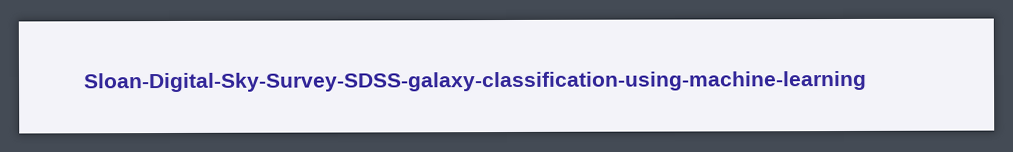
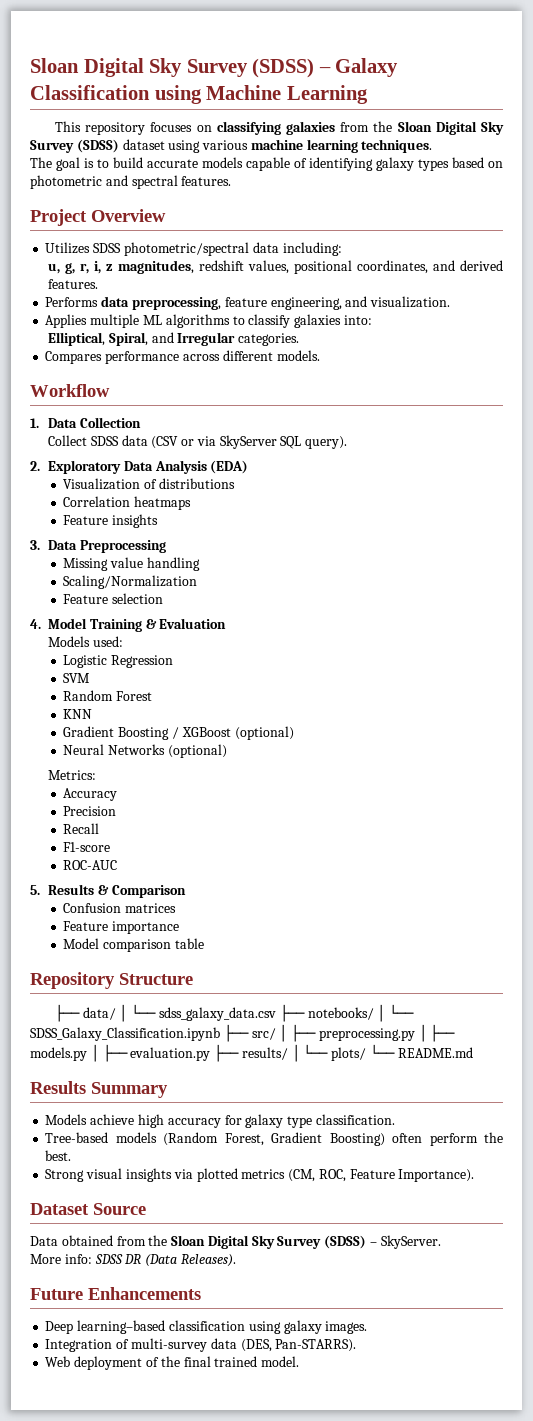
- Sloan-Digital-Sky-Survey-SDSS-galaxy-classification-using-machine-learning
+ Sloan Digital Sky Survey (SDSS) – Galaxy Classification using Machine Learning
+ This repository focuses on classifying galaxies from the Sloan Digital Sky Survey (SDSS) dataset using various machine learning techniques.
+ The goal is to build accurate models capable of identifying galaxy types based on photometric and spectral features.
+ Project Overview
+ Utilizes SDSS photometric/spectral data including:
+ u, g, r, i, z magnitudes, redshift values, positional coordinates, and derived features.
+ Performs data preprocessing, feature engineering, and visualization.
+ Applies multiple ML algorithms to classify galaxies into:
+ Elliptical, Spiral, and Irregular categories.
+ Compares performance across different models.
+ Workflow
+ 1. Data Collection
+ Collect SDSS data (CSV or via SkyServer SQL query).
+ 2. Exploratory Data Analysis (EDA)
+ Visualization of distributions
+ Correlation heatmaps
+ Feature insights
+ 3. Data Preprocessing
+ Missing value handling
+ Scaling/Normalization
+ Feature selection
+ 4. Model Training & Evaluation
+ Models used:
+ Logistic Regression
+ SVM
+ Random Forest
+ KNN
+ Gradient Boosting / XGBoost (optional)
+ Neural Networks (optional)
+ Metrics:
+ Accuracy
+ Precision
+ Recall
+ F1-score
+ ROC-AUC
+ 5. Results & Comparison
+ Confusion matrices
+ Feature importance
+ Model comparison table
+ Repository Structure
+ ├── data/ │ └── sdss_galaxy_data.csv ├── notebooks/ │ └── SDSS_Galaxy_Classification.ipynb ├── src/ │ ├── preprocessing.py │ ├── models.py │ ├── evaluation.py ├── results/ │ └── plots/ └── README.md
+ Results Summary
+ Models achieve high accuracy for galaxy type classification.
+ Tree-based models (Random Forest, Gradient Boosting) often perform the best.
+ Strong visual insights via plotted metrics (CM, ROC, Feature Importance).
+ Dataset Source
+ Data obtained from the Sloan Digital Sky Survey (SDSS) – SkyServer.
+ More info: SDSS DR (Data Releases).
+ Future Enhancements
+ Deep learning–based classification using galaxy images.
+ Integration of multi-survey data (DES, Pan-STARRS).
+ Web deployment of the final trained model.

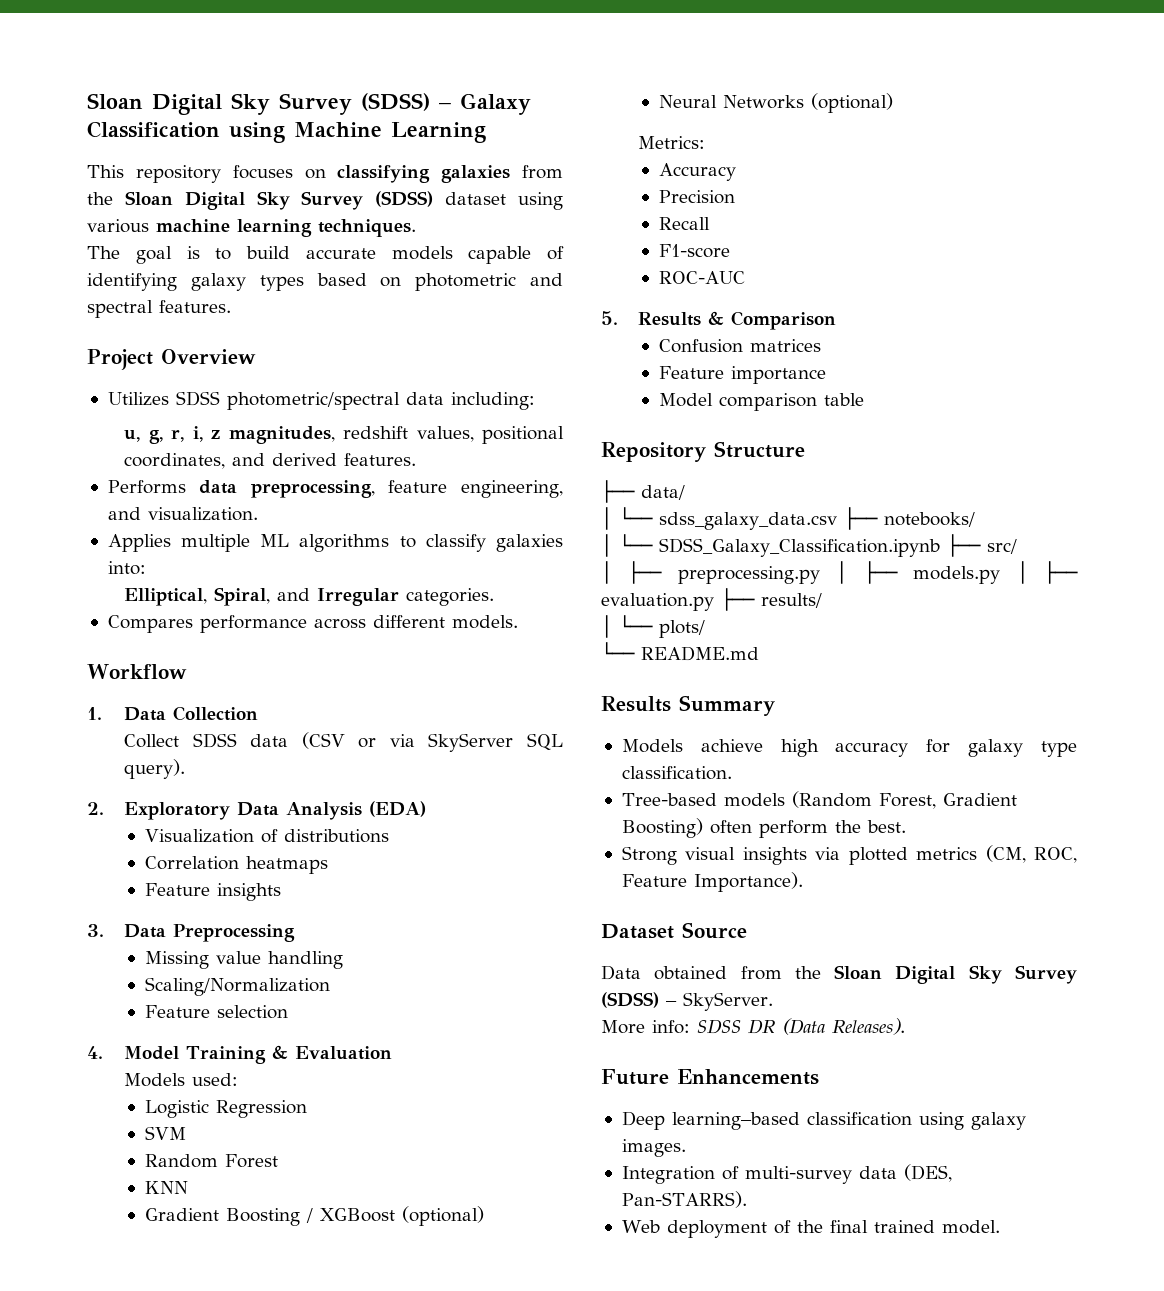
- ├── data/ │ └── sdss_galaxy_data.csv ├── notebooks/ │ └── SDSS_Galaxy_Classification.ipynb ├── src/ │ ├── preprocessing.py │ ├── models.py │ ├── evaluation.py ├── results/ │ └── plots/ └── README.md
+ ├── data/
+ │ └── sdss_galaxy_data.csv ├── notebooks/
+ │ └── SDSS_Galaxy_Classification.ipynb ├── src/
+ │ ├── preprocessing.py │ ├── models.py │ ├── evaluation.py ├── results/
+ │ └── plots/
+ └── README.md

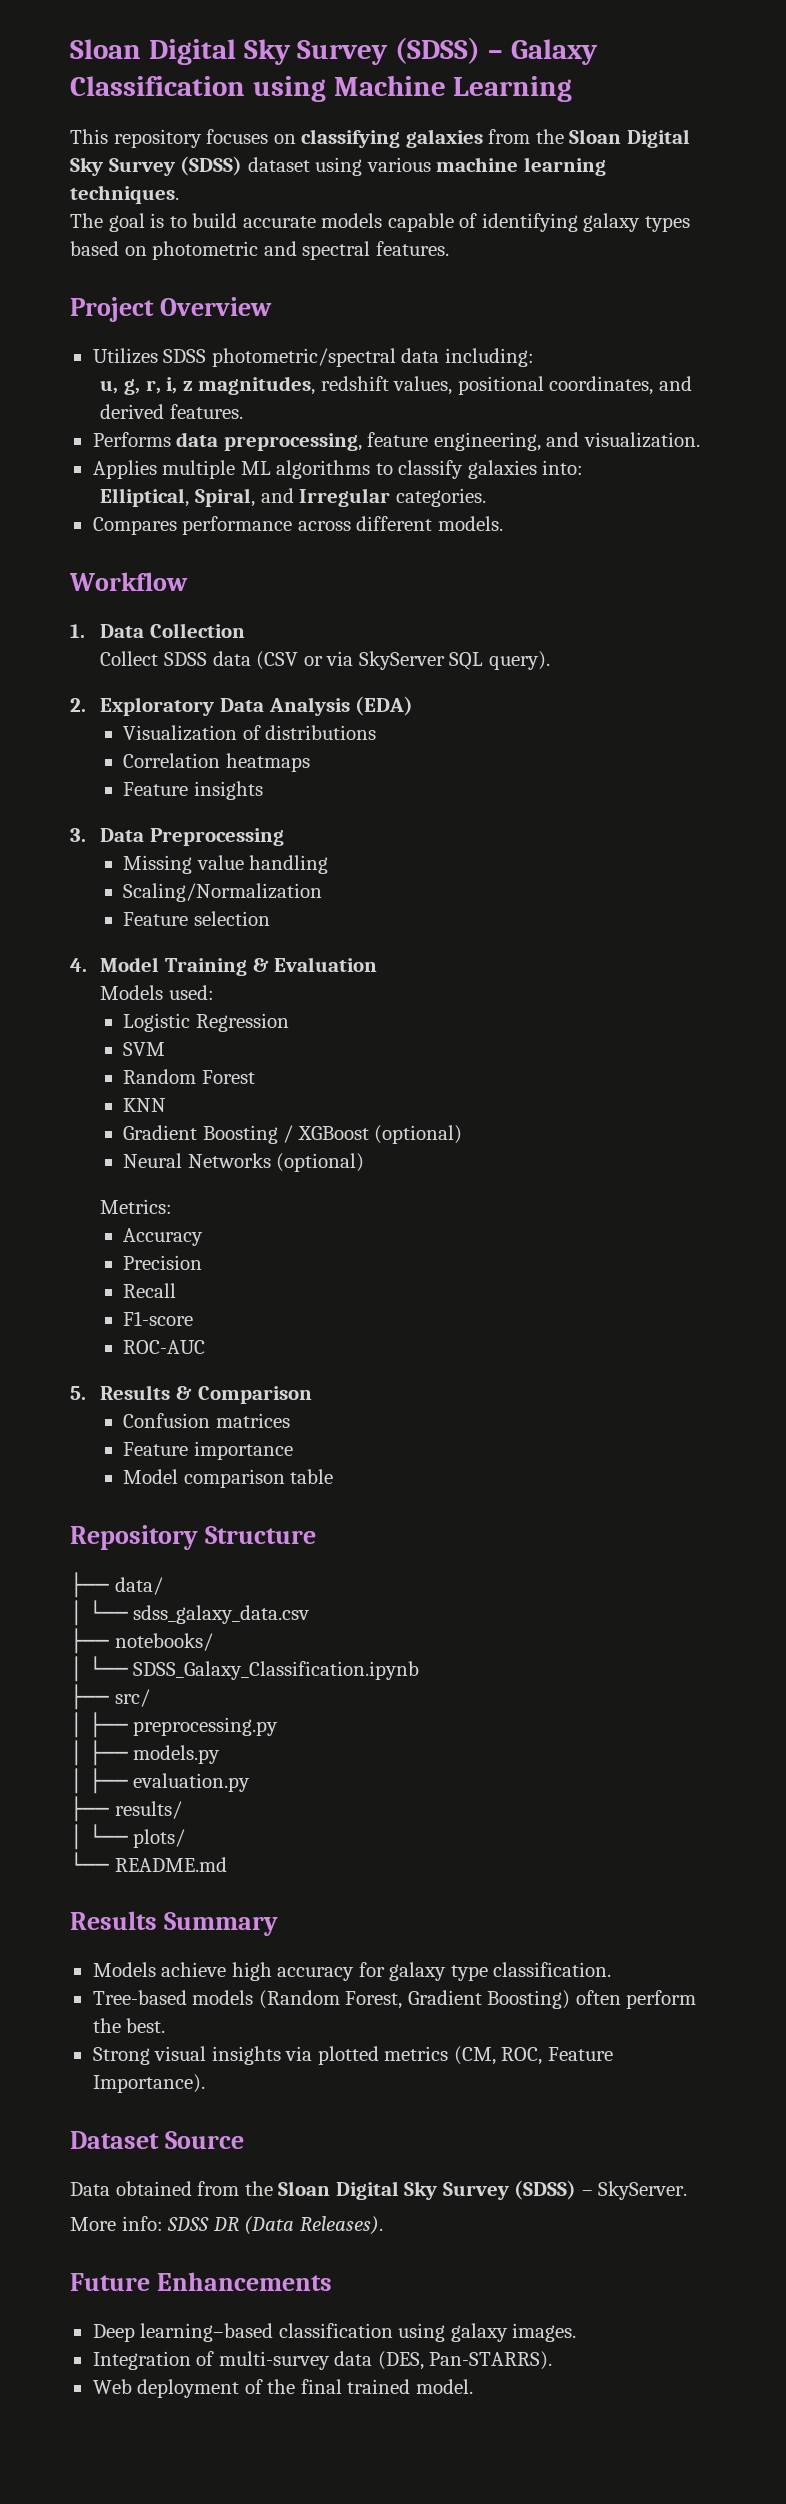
- │ └── sdss_galaxy_data.csv ├── notebooks/
+ │ └── sdss_galaxy_data.csv
+ ├── notebooks/
- │ └── SDSS_Galaxy_Classification.ipynb ├── src/
+ │ └── SDSS_Galaxy_Classification.ipynb
+ ├── src/
- │ ├── preprocessing.py │ ├── models.py │ ├── evaluation.py ├── results/
+ │ ├── preprocessing.py
+ │ ├── models.py
+ │ ├── evaluation.py
+ ├── results/

